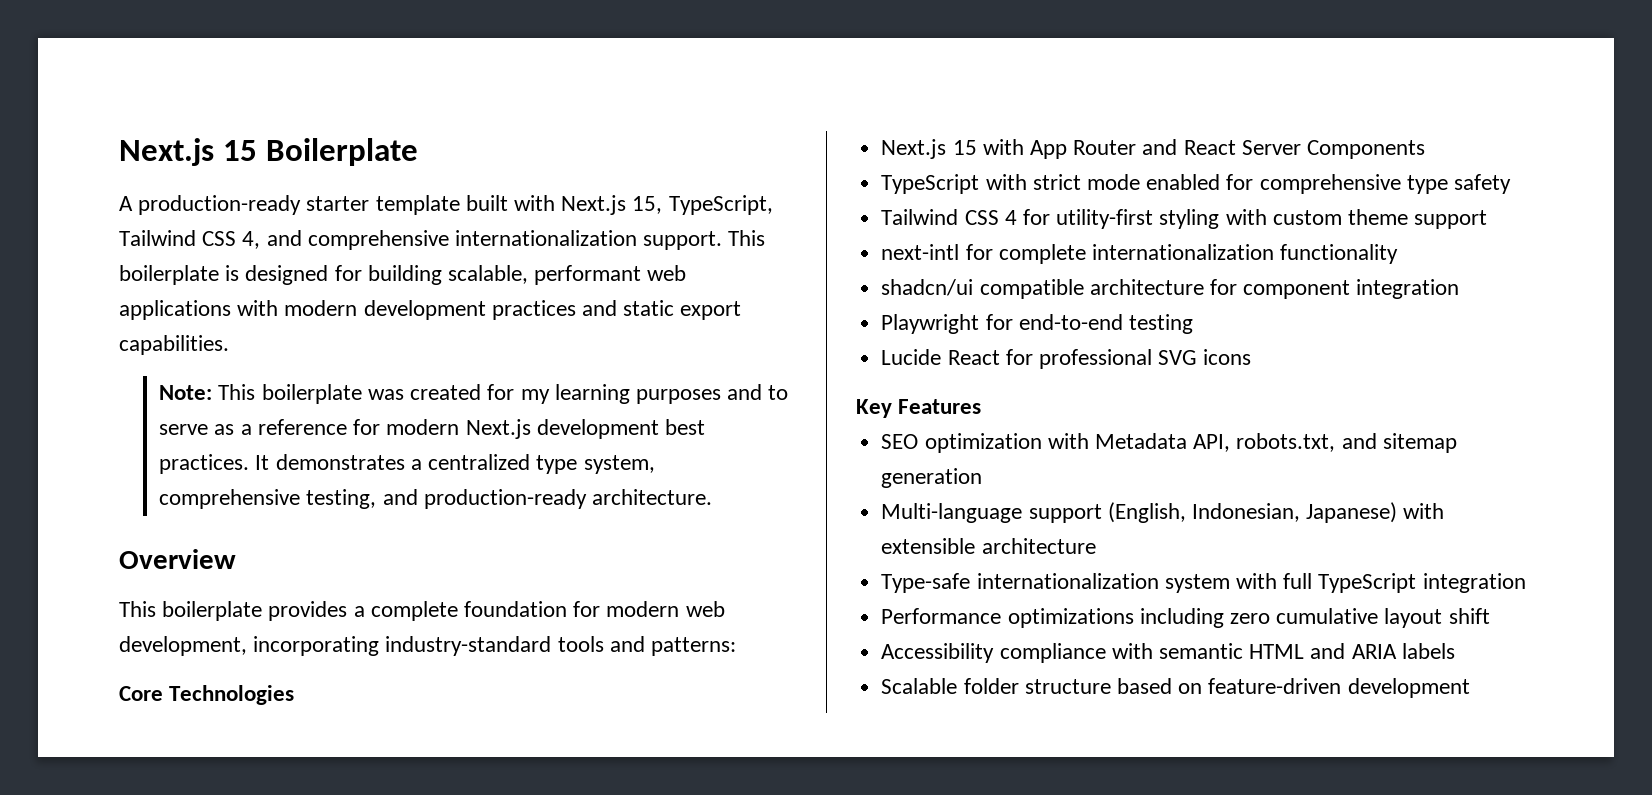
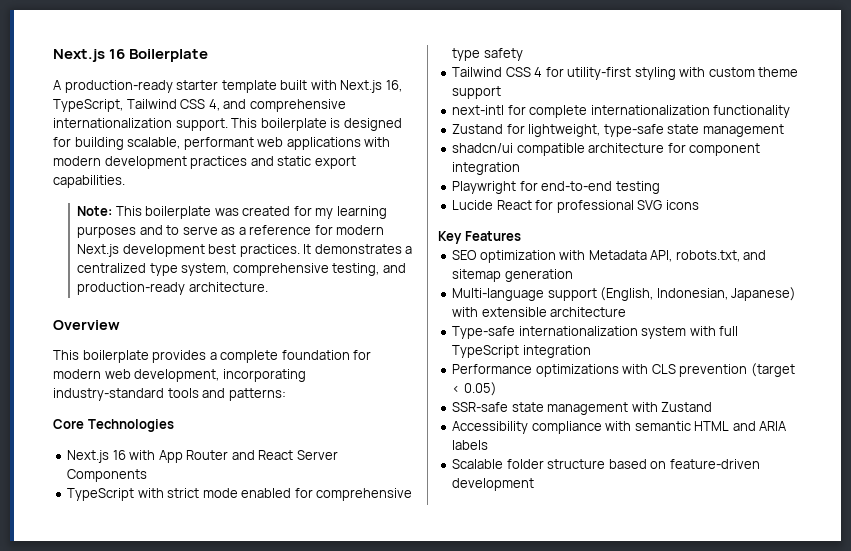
- Next.js 15 Boilerplate
+ Next.js 16 Boilerplate
- A production-ready starter template built with Next.js 15, TypeScript, Tailwind CSS 4, and comprehensive internationalization support.
+ A production-ready starter template built with Next.js 16, TypeScript, Tailwind CSS 4, and comprehensive internationalization support.
- Next.js 15 with App Router and React Server Components
+ Next.js 16 with App Router and React Server Components
+ Zustand for lightweight, type-safe state management
- Performance optimizations including zero cumulative layout shift
+ Performance optimizations with CLS prevention (target < 0.05)
+ SSR-safe state management with Zustand

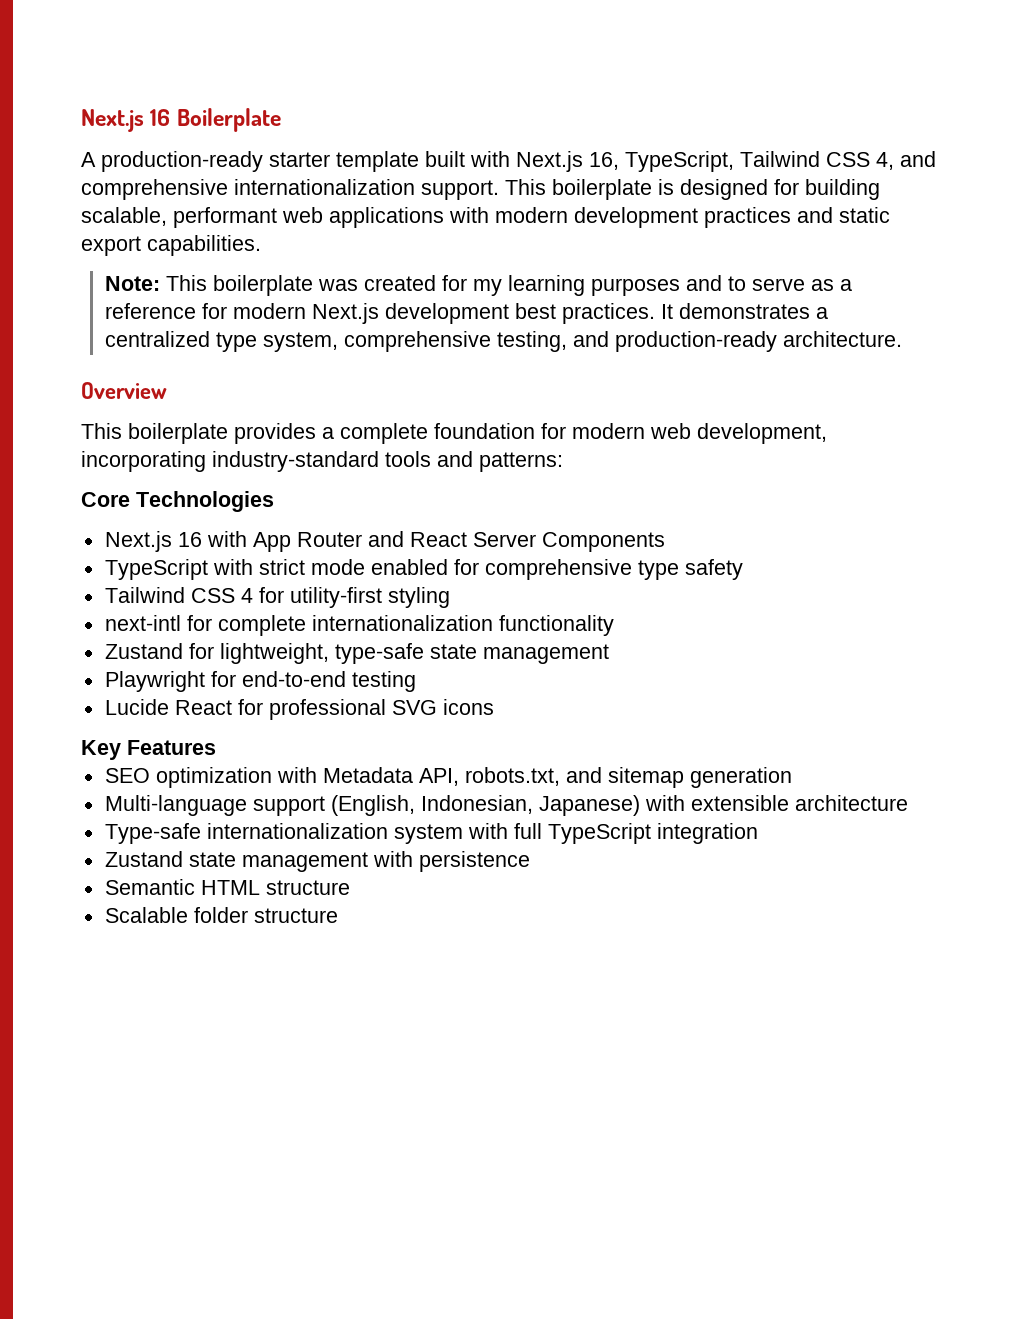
- Tailwind CSS 4 for utility-first styling with custom theme support
+ Tailwind CSS 4 for utility-first styling
- shadcn/ui compatible architecture for component integration
- Performance optimizations with CLS prevention (target < 0.05)
- SSR-safe state management with Zustand
- Accessibility compliance with semantic HTML and ARIA labels
+ Zustand state management with persistence
+ Semantic HTML structure
- Scalable folder structure based on feature-driven development
+ Scalable folder structure

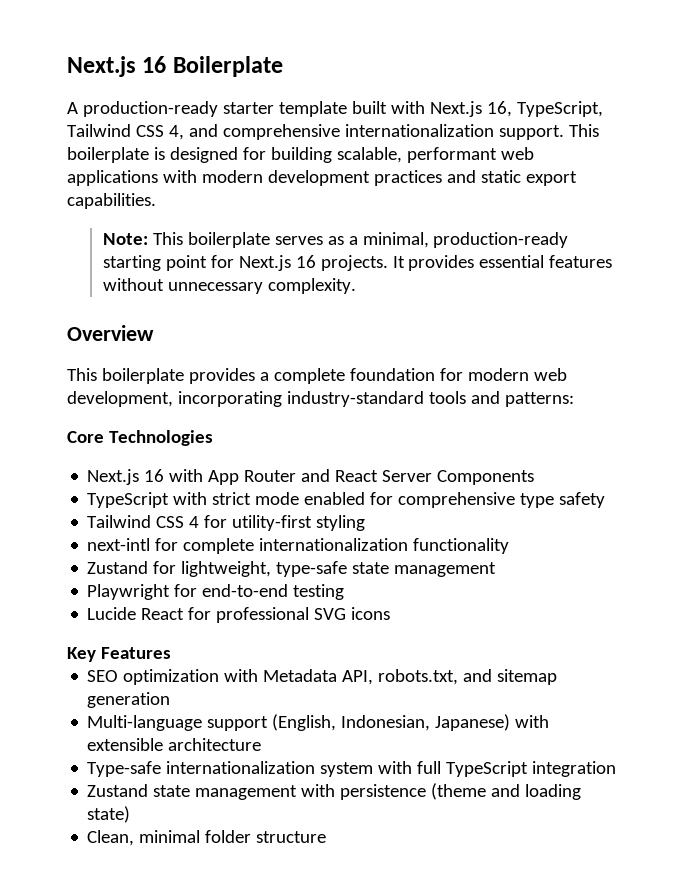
- Note: This boilerplate was created for my learning purposes and to serve as a reference for modern Next.js development best practices. It demonstrates a centralized type system, comprehensive testing, and production-ready architecture.
+ Note: This boilerplate serves as a minimal, production-ready starting point for Next.js 16 projects. It provides essential features without unnecessary complexity.
- Zustand state management with persistence
- Semantic HTML structure
- Scalable folder structure
+ Zustand state management with persistence (theme and loading state)
+ Clean, minimal folder structure

